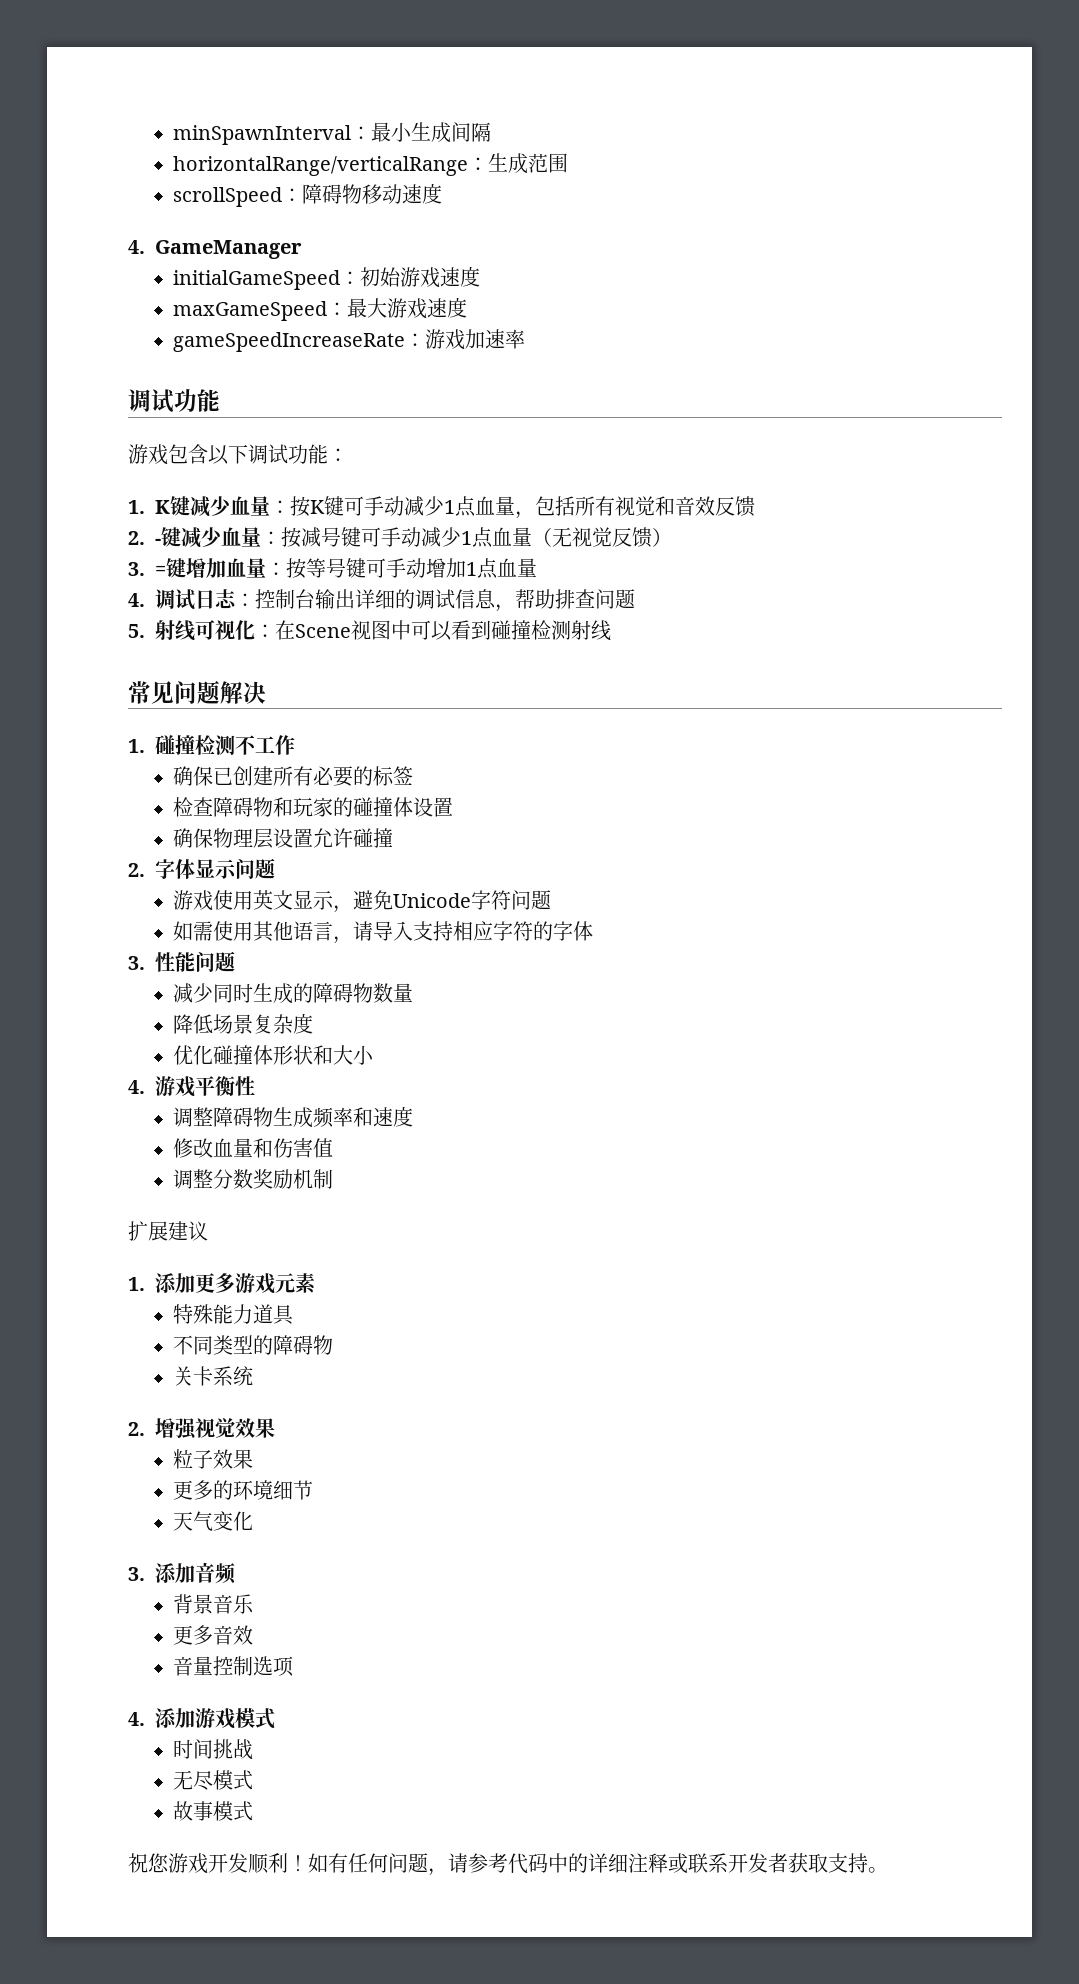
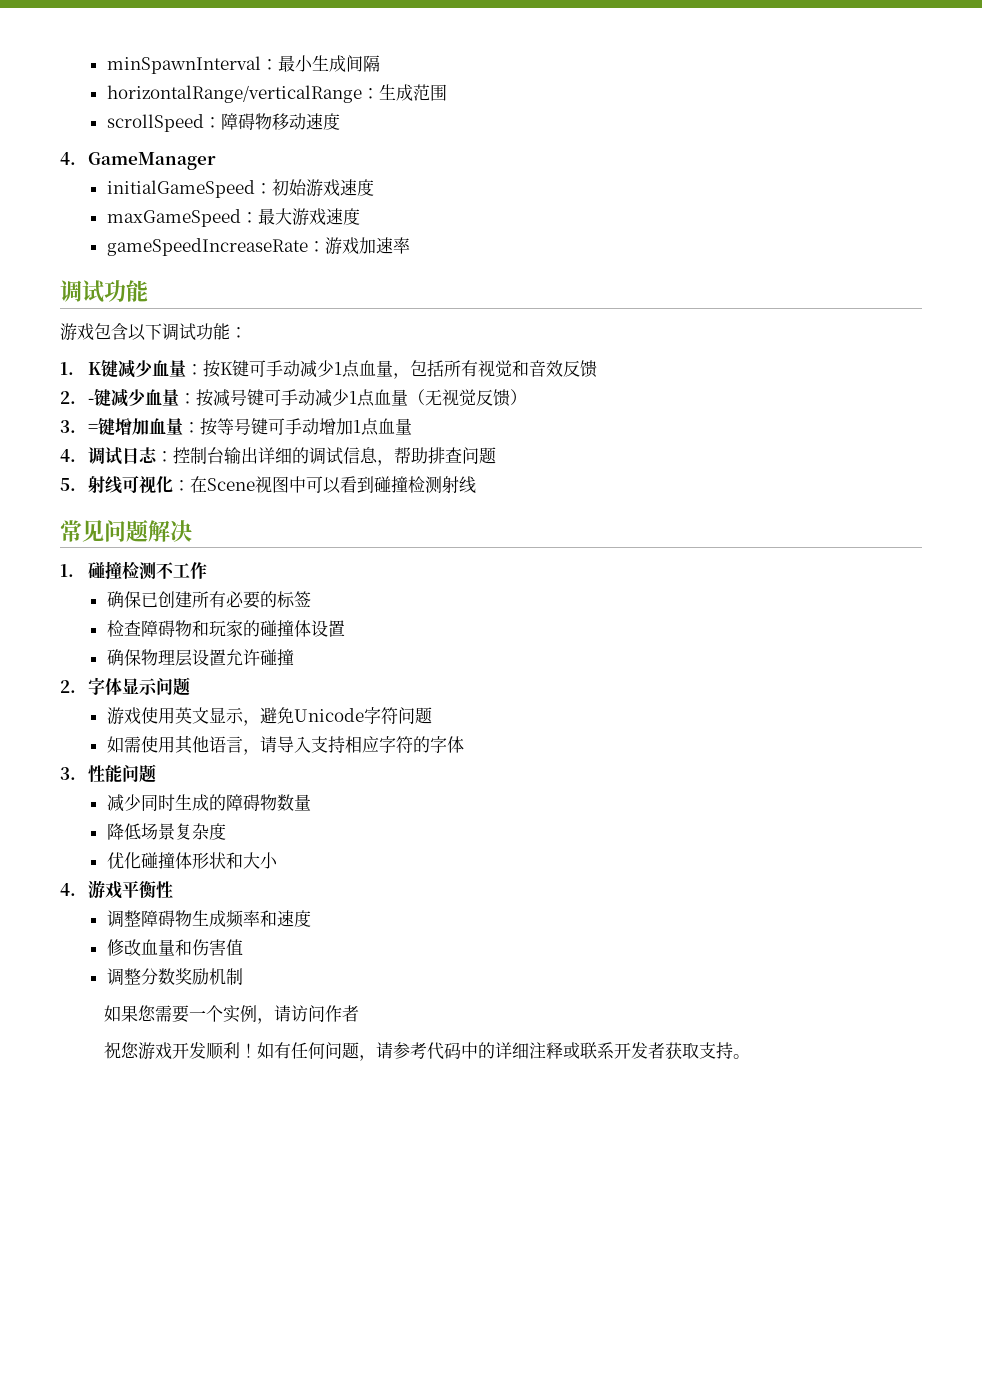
- 扩展建议
- 1.添加更多游戏元素
- 特殊能力道具
- 不同类型的障碍物
- 关卡系统
- 2.增强视觉效果
- 粒子效果
- 更多的环境细节
- 天气变化
- 3.添加音频
- 背景音乐
- 更多音效
- 音量控制选项
- 4.添加游戏模式
- 时间挑战
- 无尽模式
- 故事模式
+ 如果您需要一个实例，请访问作者

